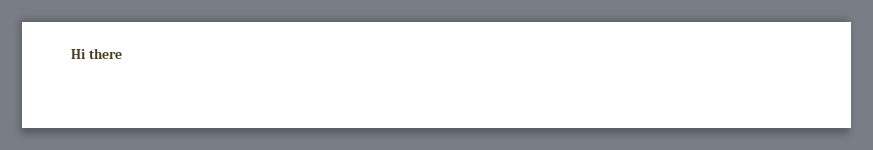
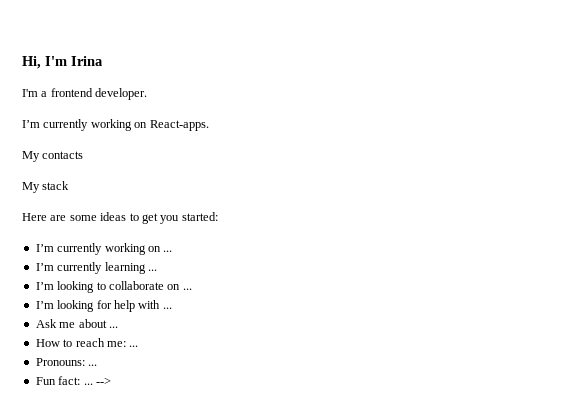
- Hi there
+ Hi, I'm Irina
+ I'm a frontend developer.
+ I’m currently working on React-apps.
+ My contacts
+ My stack
+ Here are some ideas to get you started:
+ I’m currently working on ...
+ I’m currently learning ...
+ I’m looking to collaborate on ...
+ I’m looking for help with ...
+ Ask me about ...
+ How to reach me: ...
+ Pronouns: ...
+ Fun fact: ... -->

